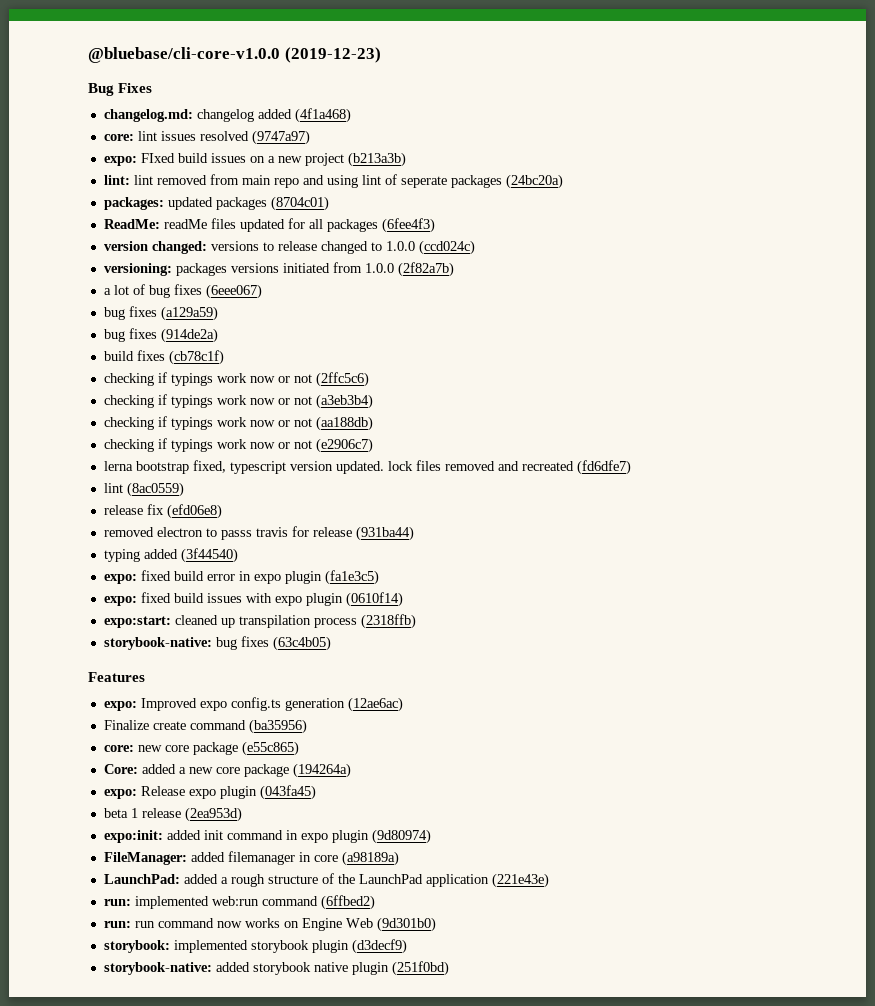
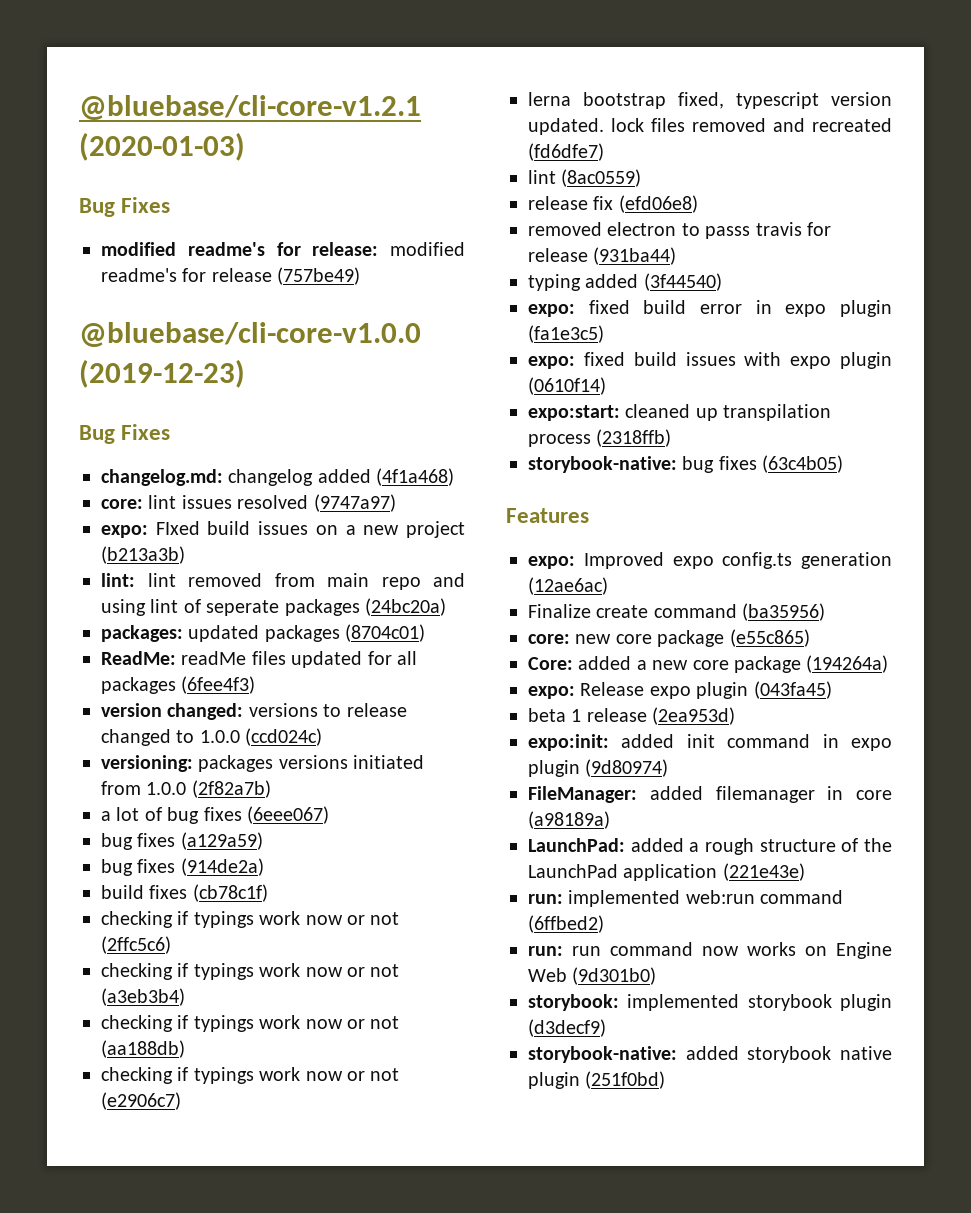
+ @bluebase/cli-core-v1.2.1 (2020-01-03)
+ Bug Fixes
+ modified readme's for release: modified readme's for release (757be49)

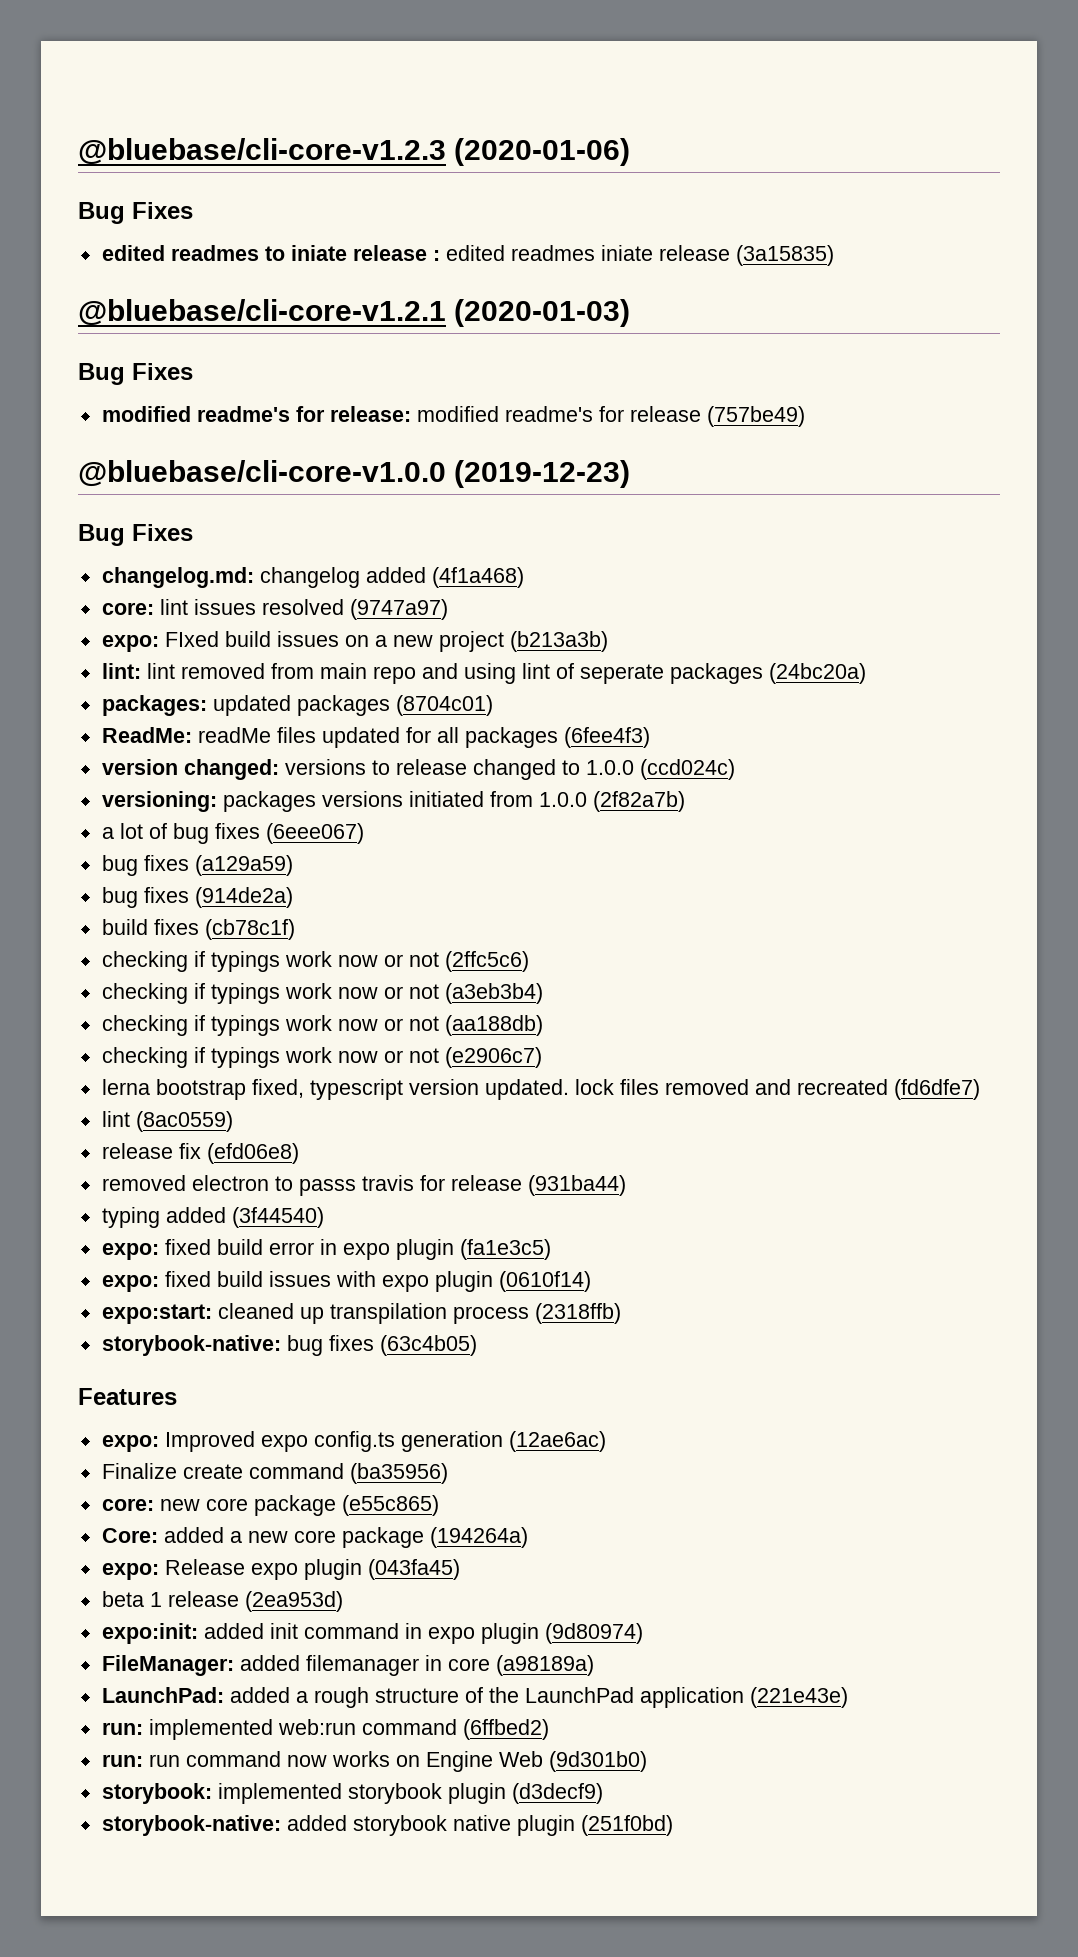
+ @bluebase/cli-core-v1.2.3 (2020-01-06)
+ Bug Fixes
+ edited readmes to iniate release : edited readmes iniate release (3a15835)

